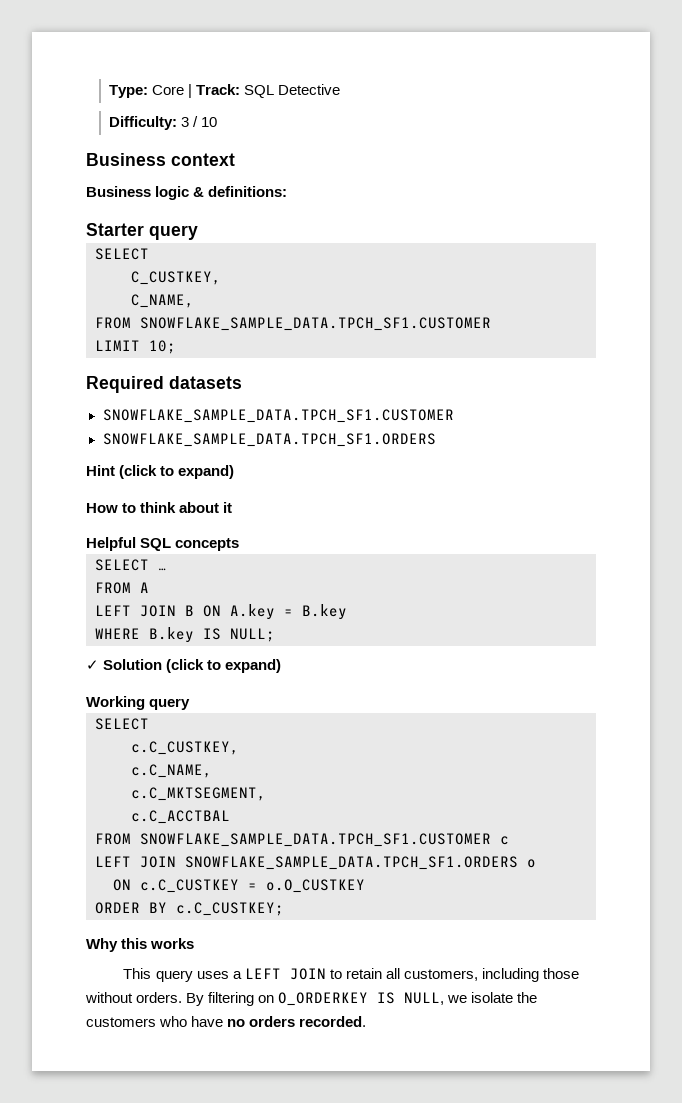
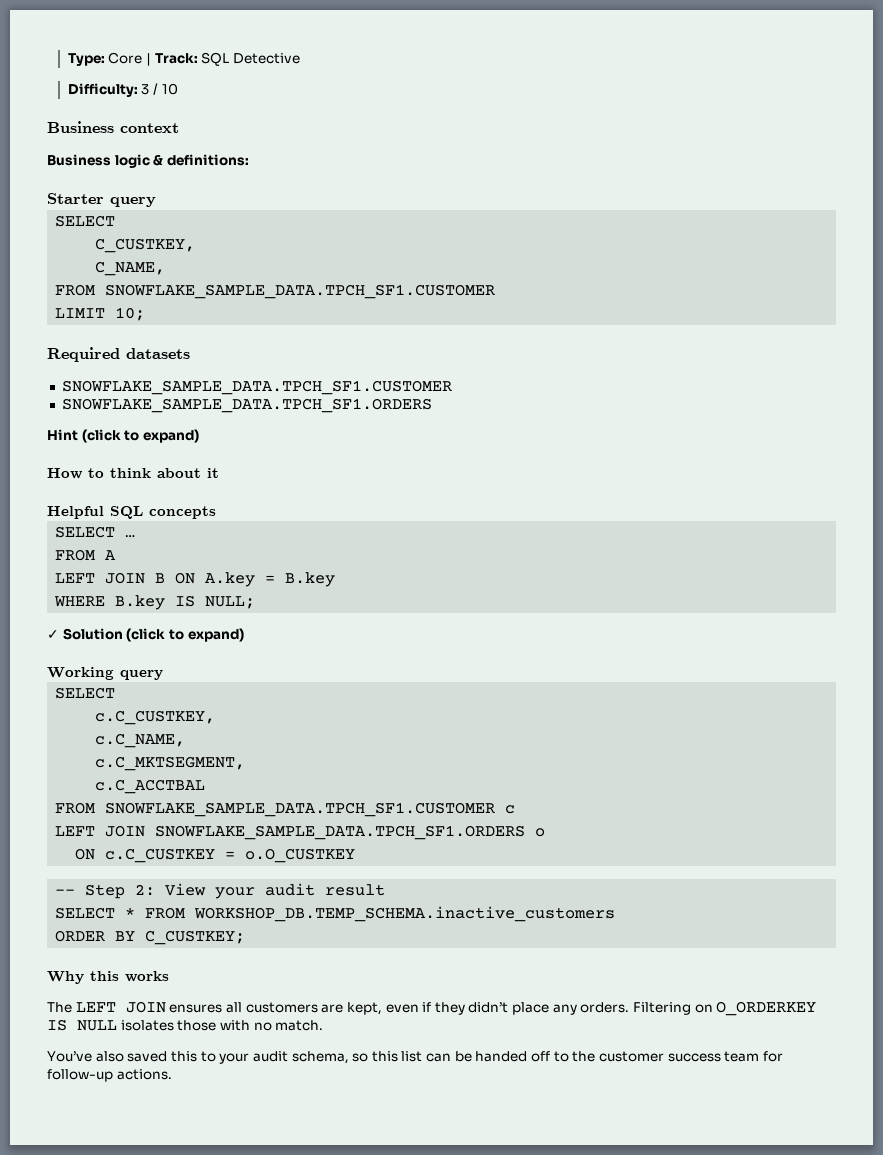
+ -- Step 2: View your audit result
+ SELECT * FROM WORKSHOP_DB.TEMP_SCHEMA.inactive_customers
- ORDER BY c.C_CUSTKEY;
+ ORDER BY C_CUSTKEY;
- This query uses a LEFT JOIN to retain all customers, including those without orders. By filtering on O_ORDERKEY IS NULL, we isolate the customers who have no orders recorded.
+ The LEFT JOIN ensures all customers are kept, even if they didn’t place any orders. Filtering on O_ORDERKEY IS NULL isolates those with no match.
+ You’ve also saved this to your audit schema, so this list can be handed off to the customer success team for follow-up actions.

